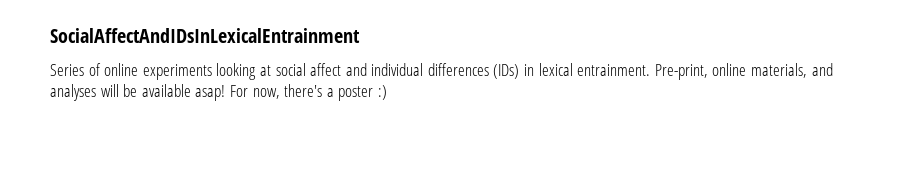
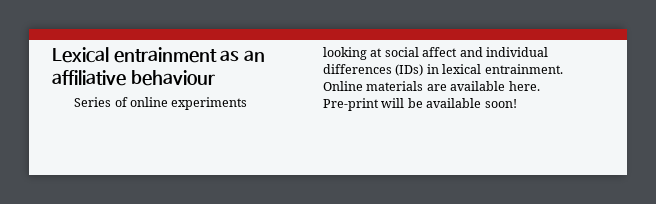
- SocialAffectAndIDsInLexicalEntrainment
+ Lexical entrainment as an affiliative behaviour
- Pre-print, online materials, and analyses will be available asap! For now, there's a poster :)
+ Online materials are available here. Pre-print will be available soon!

